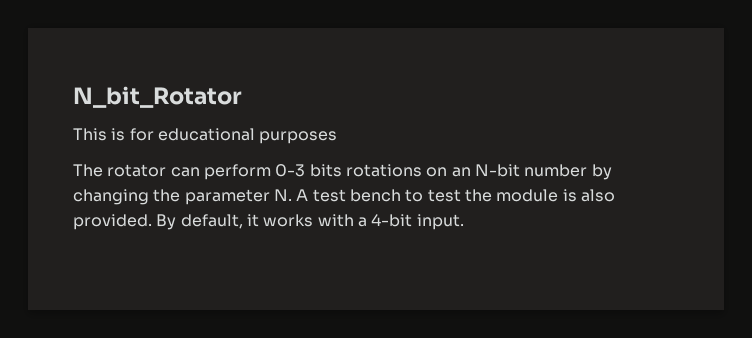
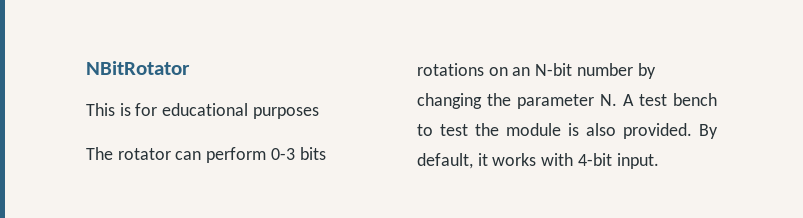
- N_bit_Rotator
+ NBitRotator
- By default, it works with a 4-bit input.
+ By default, it works with 4-bit input.

